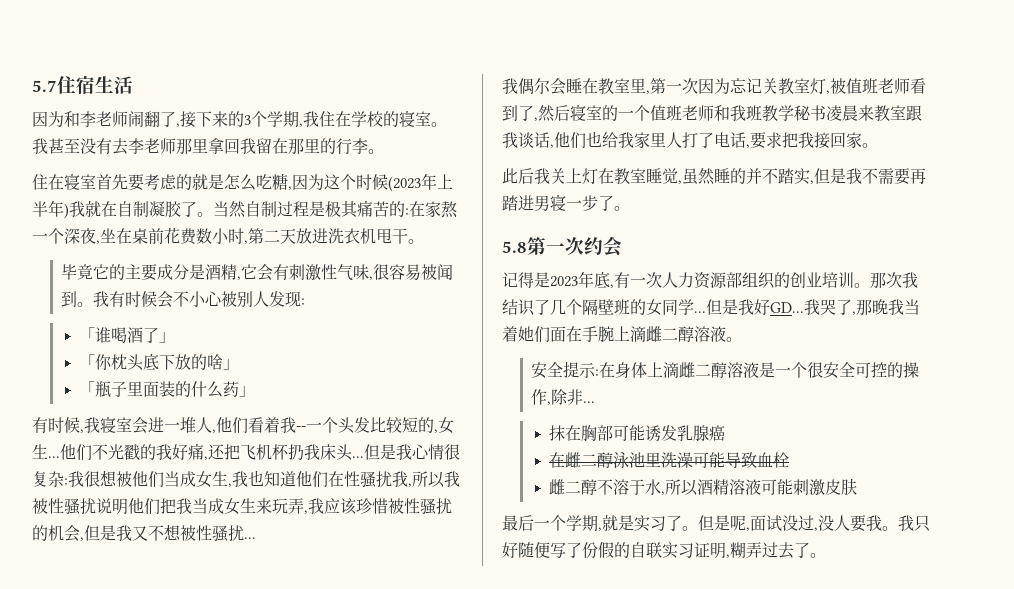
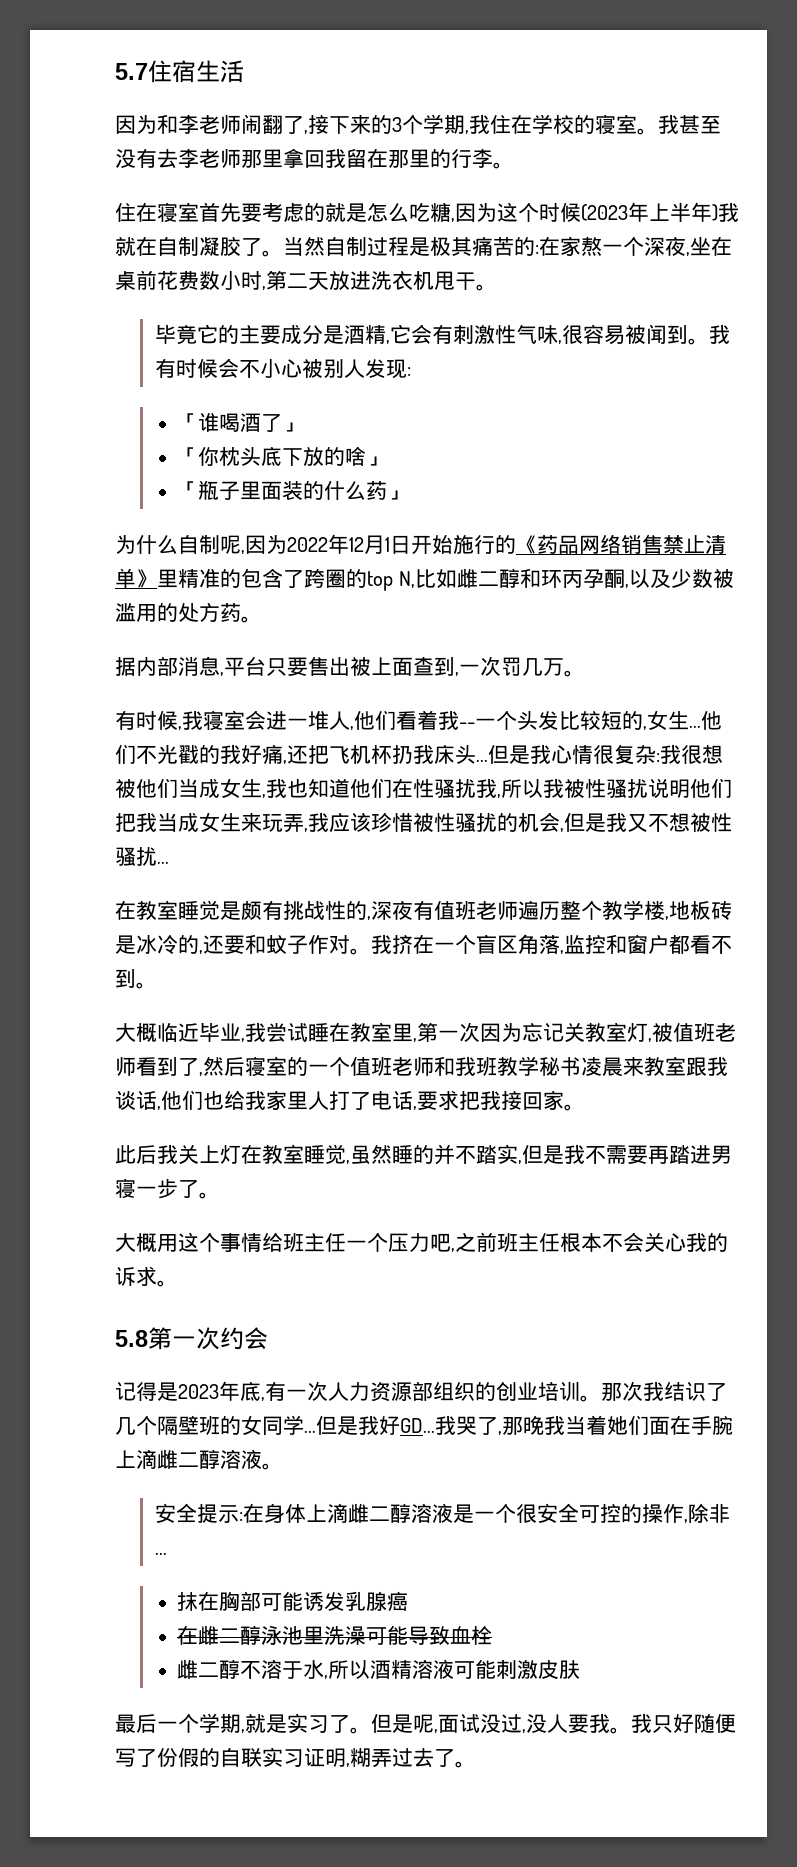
+ 为什么自制呢,因为2022年12月1日开始施行的《药品网络销售禁止清单》里精准的包含了跨圈的top N,比如雌二醇和环丙孕酮,以及少数被滥用的处方药。
+ 据内部消息,平台只要售出被上面查到,一次罚几万。
- 我偶尔会睡在教室里,第一次因为忘记关教室灯,被值班老师看到了,然后寝室的一个值班老师和我班教学秘书凌晨来教室跟我谈话,他们也给我家里人打了电话,要求把我接回家。
+ 在教室睡觉是颇有挑战性的,深夜有值班老师遍历整个教学楼,地板砖是冰冷的,还要和蚊子作对。我挤在一个盲区角落,监控和窗户都看不到。
+ 大概临近毕业,我尝试睡在教室里,第一次因为忘记关教室灯,被值班老师看到了,然后寝室的一个值班老师和我班教学秘书凌晨来教室跟我谈话,他们也给我家里人打了电话,要求把我接回家。
+ 大概用这个事情给班主任一个压力吧,之前班主任根本不会关心我的诉求。

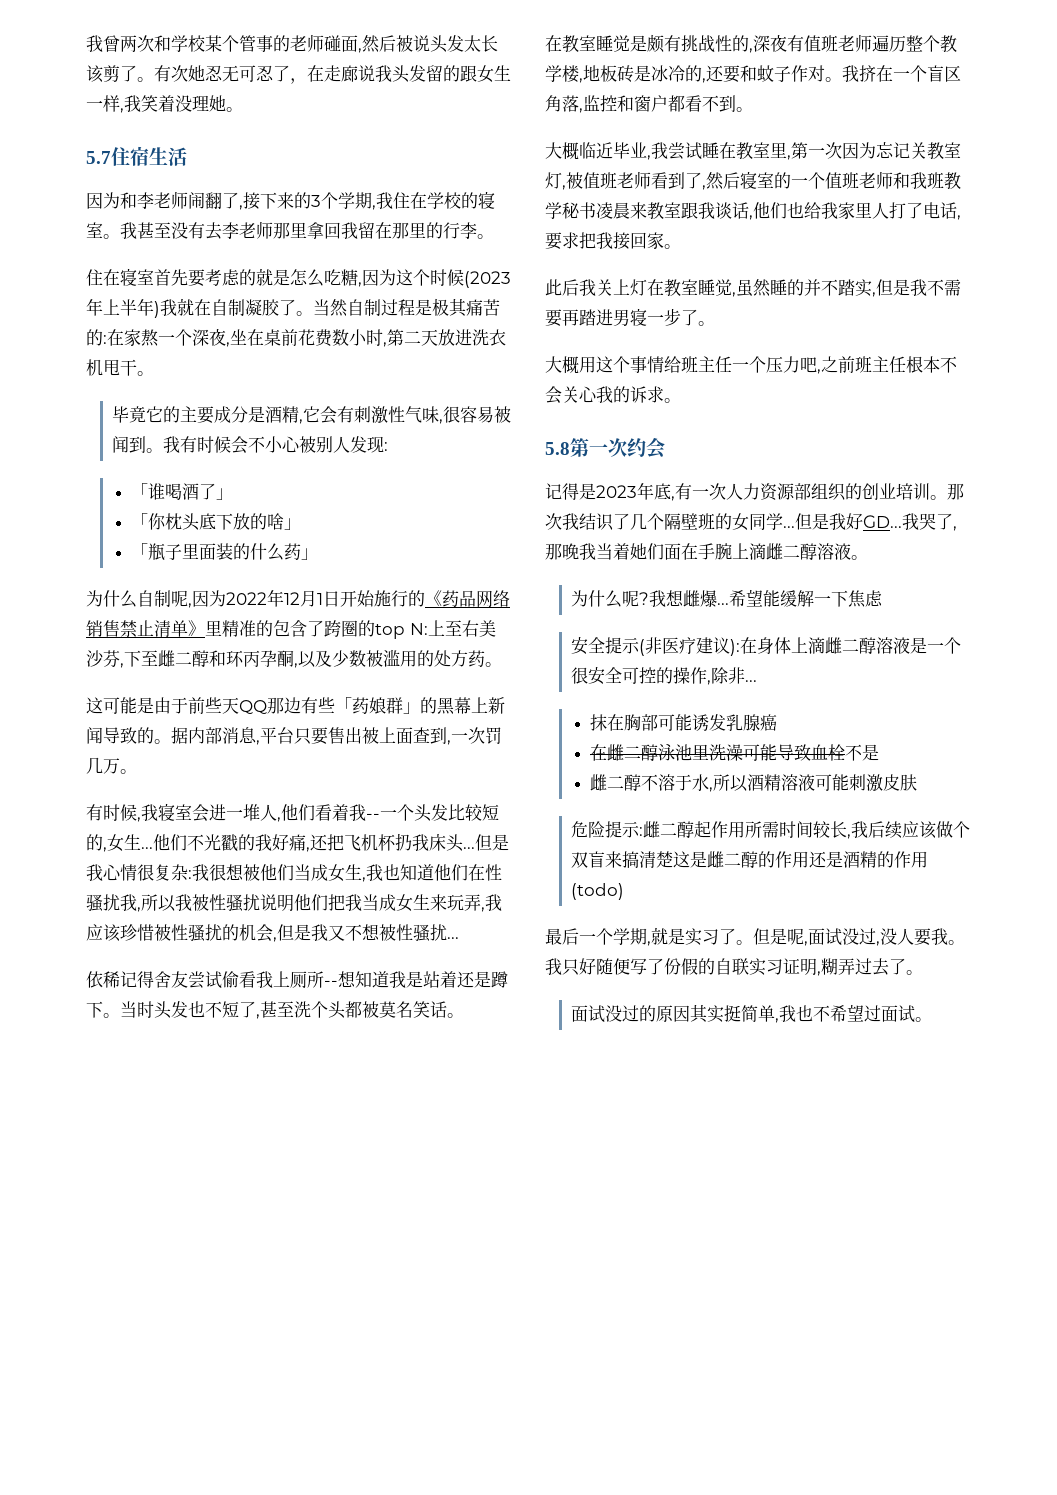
+ 我曾两次和学校某个管事的老师碰面,然后被说头发太长该剪了。有次她忍无可忍了，在走廊说我头发留的跟女生一样,我笑着没理她。
- 为什么自制呢,因为2022年12月1日开始施行的《药品网络销售禁止清单》里精准的包含了跨圈的top N,比如雌二醇和环丙孕酮,以及少数被滥用的处方药。
+ 为什么自制呢,因为2022年12月1日开始施行的《药品网络销售禁止清单》里精准的包含了跨圈的top N:上至右美沙芬,下至雌二醇和环丙孕酮,以及少数被滥用的处方药。
+ 这可能是由于前些天QQ那边有些「药娘群」的黑幕上新闻导致的。
+ 依稀记得舍友尝试偷看我上厕所--想知道我是站着还是蹲下。当时头发也不短了,甚至洗个头都被莫名笑话。
- 安全提示:在身体上滴雌二醇溶液是一个很安全可控的操作,除非...
+ 为什么呢?我想雌爆...希望能缓解一下焦虑
+ 安全提示(非医疗建议):在身体上滴雌二醇溶液是一个很安全可控的操作,除非...
- 在雌二醇泳池里洗澡可能导致血栓
+ 在雌二醇泳池里洗澡可能导致血栓不是
+ 危险提示:雌二醇起作用所需时间较长,我后续应该做个双盲来搞清楚这是雌二醇的作用还是酒精的作用(todo)
+ 面试没过的原因其实挺简单,我也不希望过面试。

